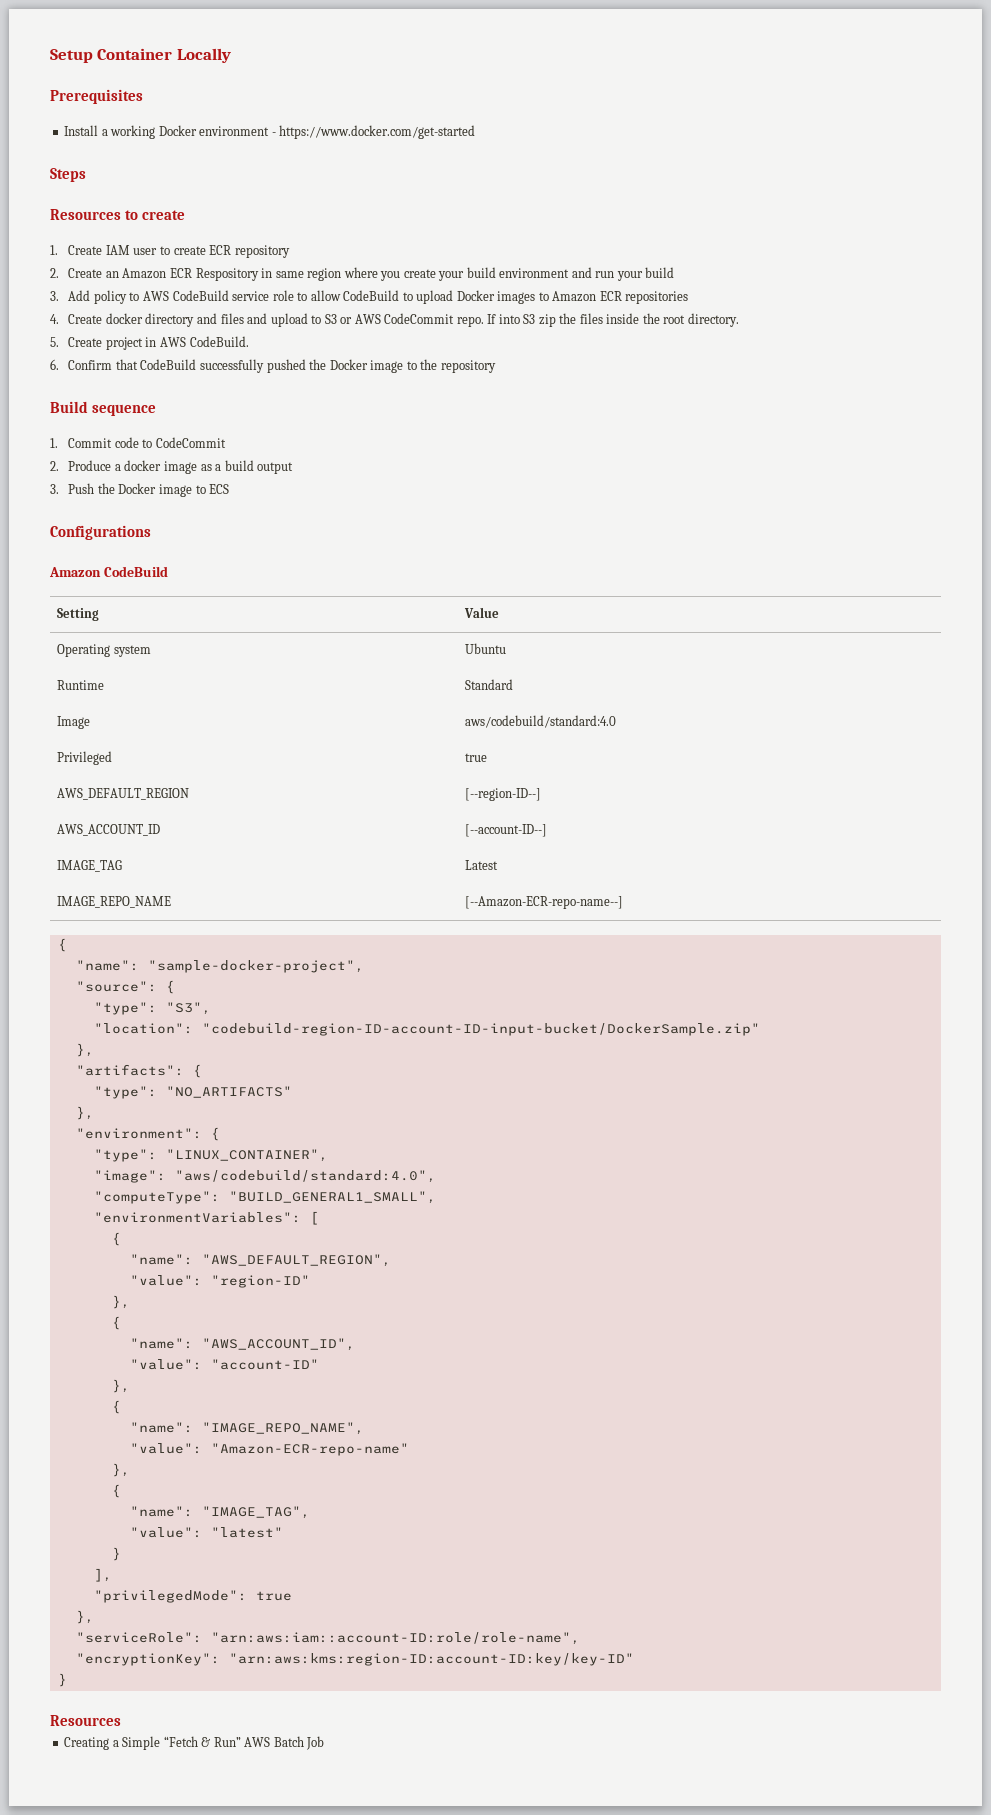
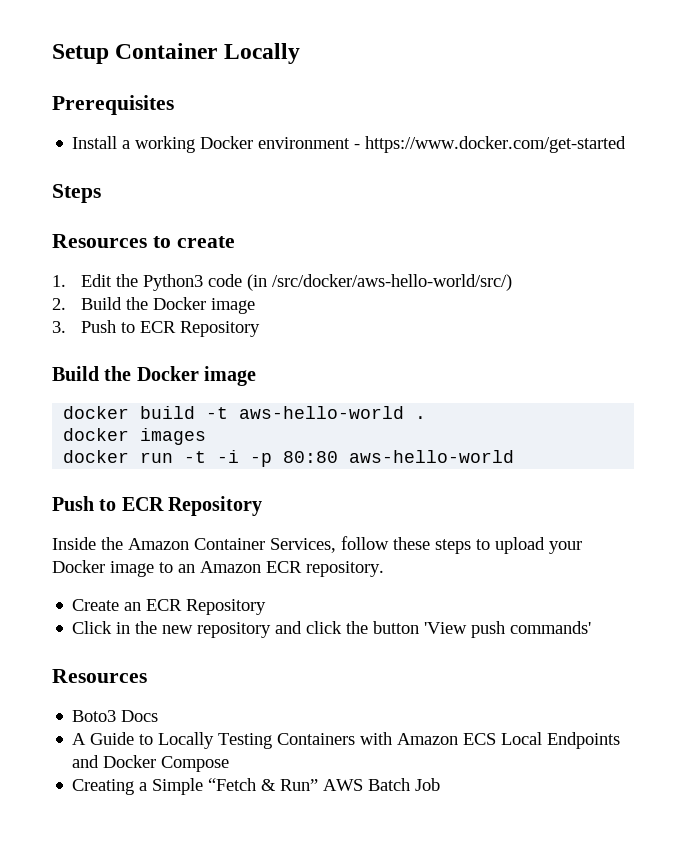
- 1. Create IAM user to create ECR repository
- 2. Create an Amazon ECR Respository in same region where you create your build environment and run your build
- 3. Add policy to AWS CodeBuild service role to allow CodeBuild to upload Docker images to Amazon ECR repositories
- 4. Create docker directory and files and upload to S3 or AWS CodeCommit repo. If into S3 zip the files inside the root directory.
- 5. Create project in AWS CodeBuild.
- 6. Confirm that CodeBuild successfully pushed the Docker image to the repository
- Build sequence
- 1. Commit code to CodeCommit
- 2. Produce a docker image as a build output
- 3. Push the Docker image to ECS
- Configurations
- Amazon CodeBuild
- Setting | Value
- Operating system | Ubuntu
- Runtime | Standard
- Image | aws/codebuild/standard:4.0
- Privileged | true
- AWS_DEFAULT_REGION | [--region-ID--]
- AWS_ACCOUNT_ID | [--account-ID--]
- IMAGE_TAG | Latest
- IMAGE_REPO_NAME | [--Amazon-ECR-repo-name--]
- {
- "name": "sample-docker-project",
- "source": {
- "type": "S3",
- "location": "codebuild-region-ID-account-ID-input-bucket/DockerSample.zip"
- },
- "artifacts": {
- "type": "NO_ARTIFACTS"
- },
- "environment": {
- "type": "LINUX_CONTAINER",
- "image": "aws/codebuild/standard:4.0",
- "computeType": "BUILD_GENERAL1_SMALL",
- "environmentVariables": [
- {
- "name": "AWS_DEFAULT_REGION",
- "value": "region-ID"
- },
- {
- "name": "AWS_ACCOUNT_ID",
- "value": "account-ID"
- },
- {
- "name": "IMAGE_REPO_NAME",
- "value": "Amazon-ECR-repo-name"
- },
- {
- "name": "IMAGE_TAG",
- "value": "latest"
- }
- ],
- "privilegedMode": true
- },
- "serviceRole": "arn:aws:iam::account-ID:role/role-name",
- "encryptionKey": "arn:aws:kms:region-ID:account-ID:key/key-ID"
- }
+ 1. Edit the Python3 code (in /src/docker/aws-hello-world/src/)
+ 2. Build the Docker image
+ 3. Push to ECR Repository
+ Build the Docker image
+ docker build -t aws-hello-world .
+ docker images
+ docker run -t -i -p 80:80 aws-hello-world
+ Push to ECR Repository
+ Inside the Amazon Container Services, follow these steps to upload your Docker image to an Amazon ECR repository.
+ Create an ECR Repository
+ Click in the new repository and click the button 'View push commands'
  Resources
+ Boto3 Docs
+ A Guide to Locally Testing Containers with Amazon ECS Local Endpoints and Docker Compose

